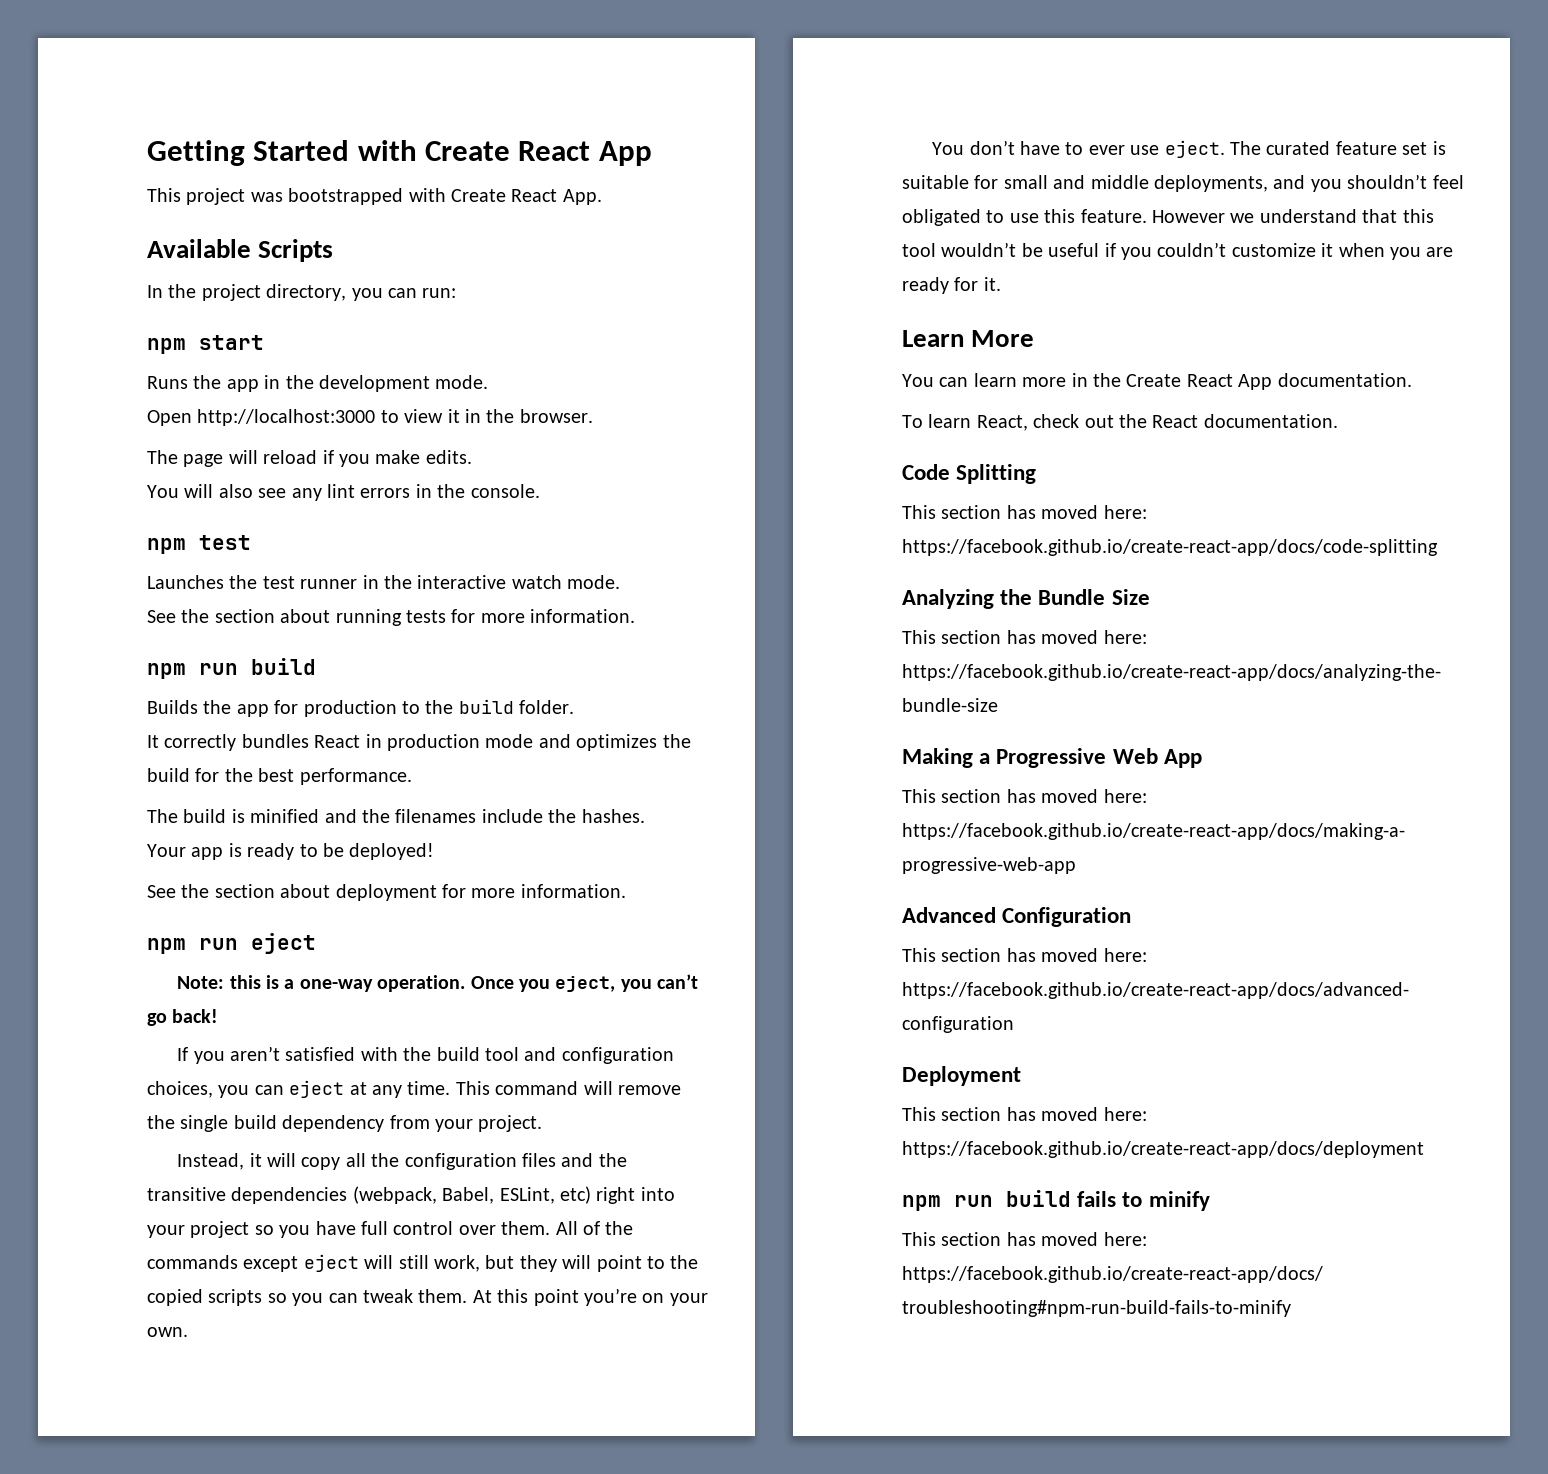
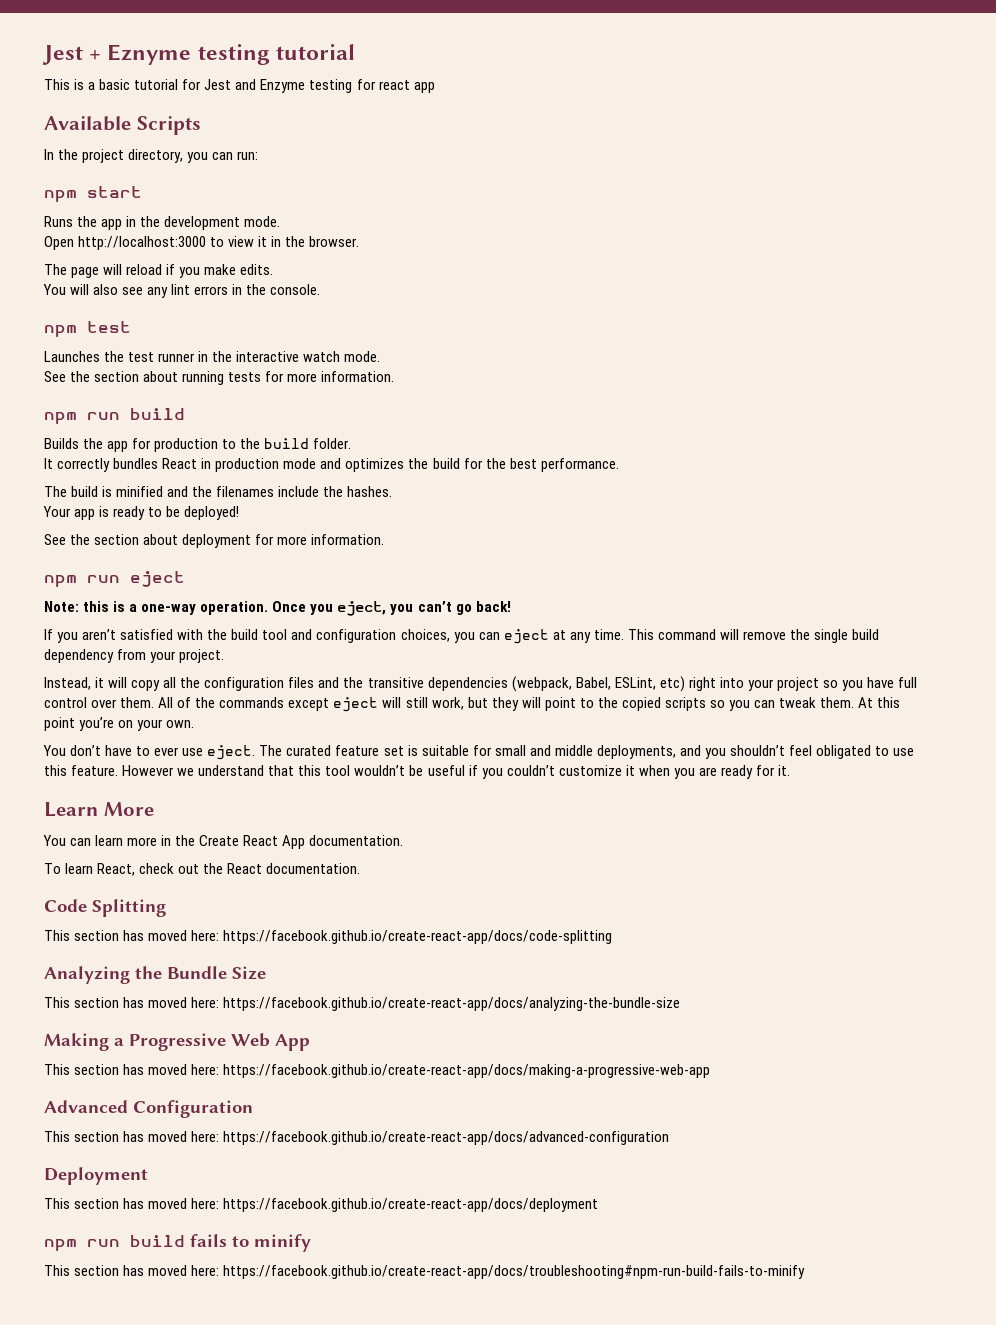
- Getting Started with Create React App
- This project was bootstrapped with Create React App.
+ Jest + Eznyme testing tutorial
+ This is a basic tutorial for Jest and Enzyme testing for react app

